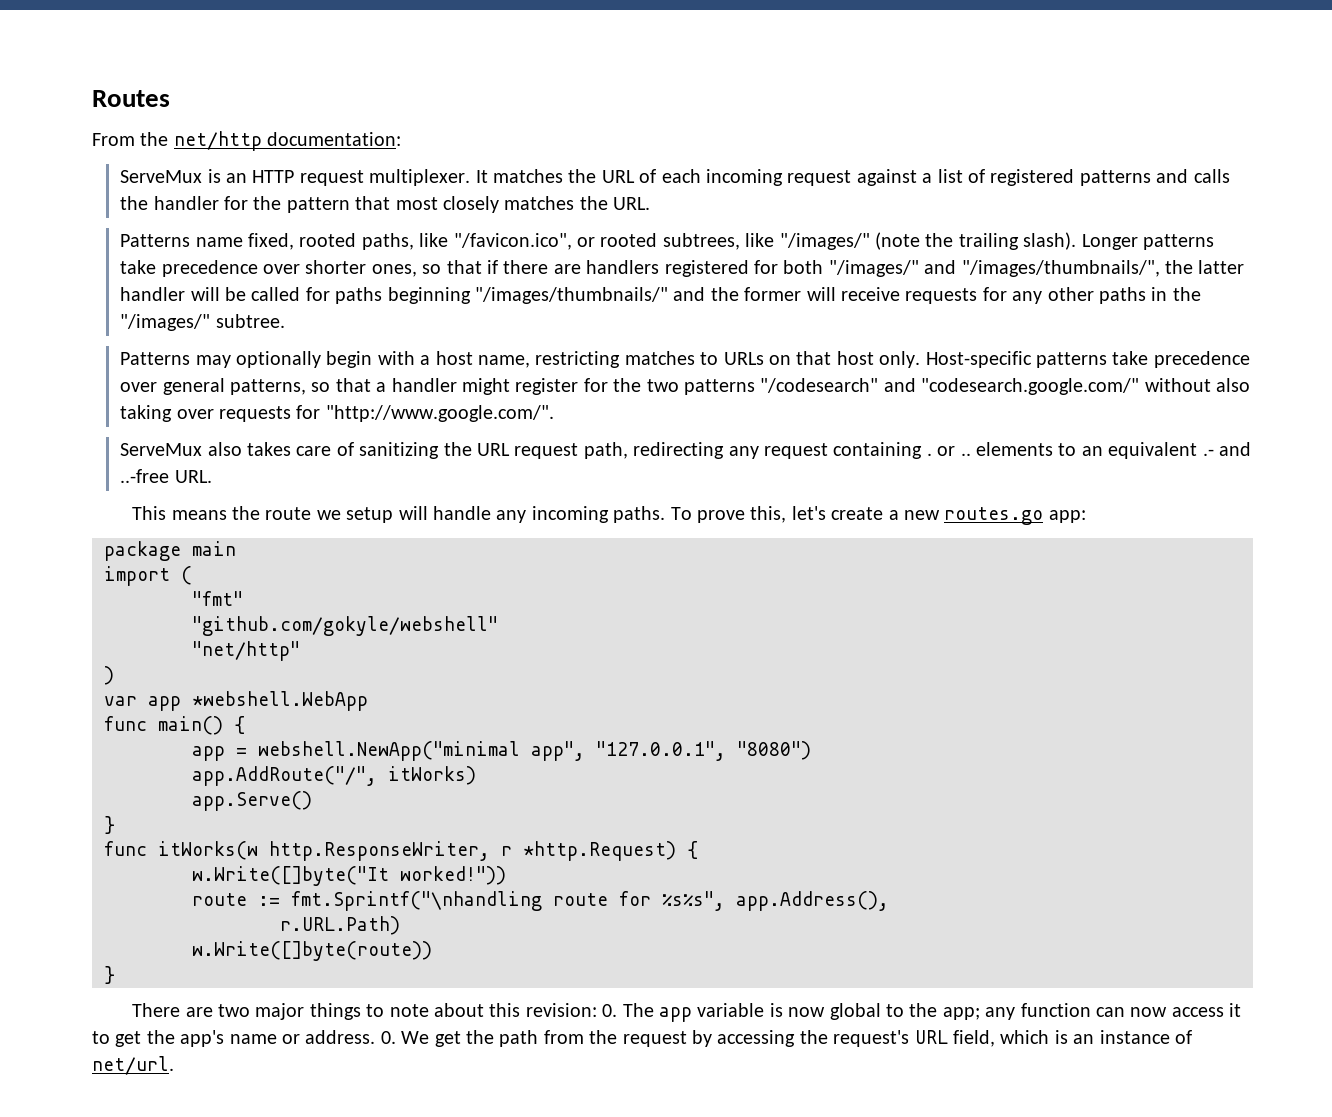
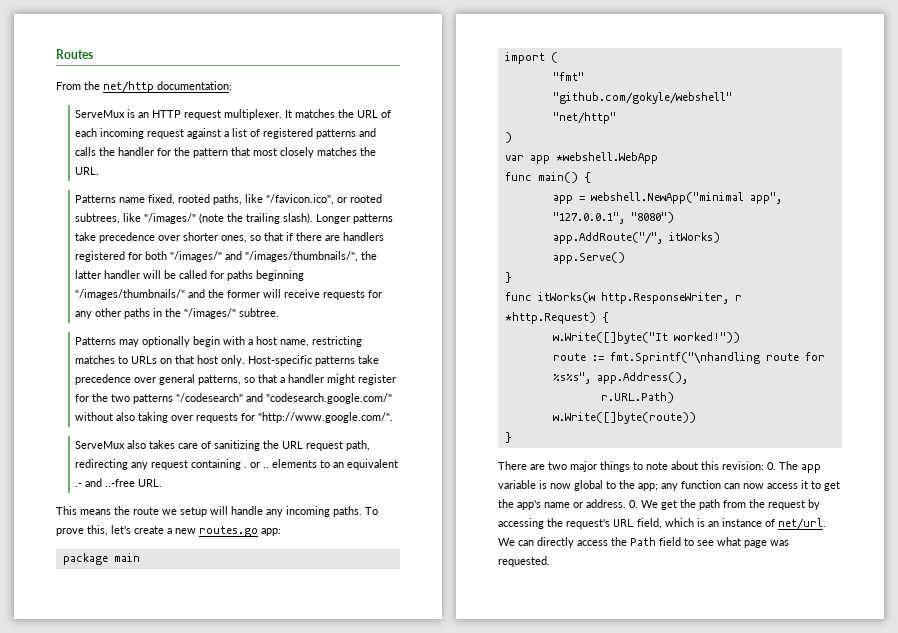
+ We can directly access the Path field to see what page was requested.

